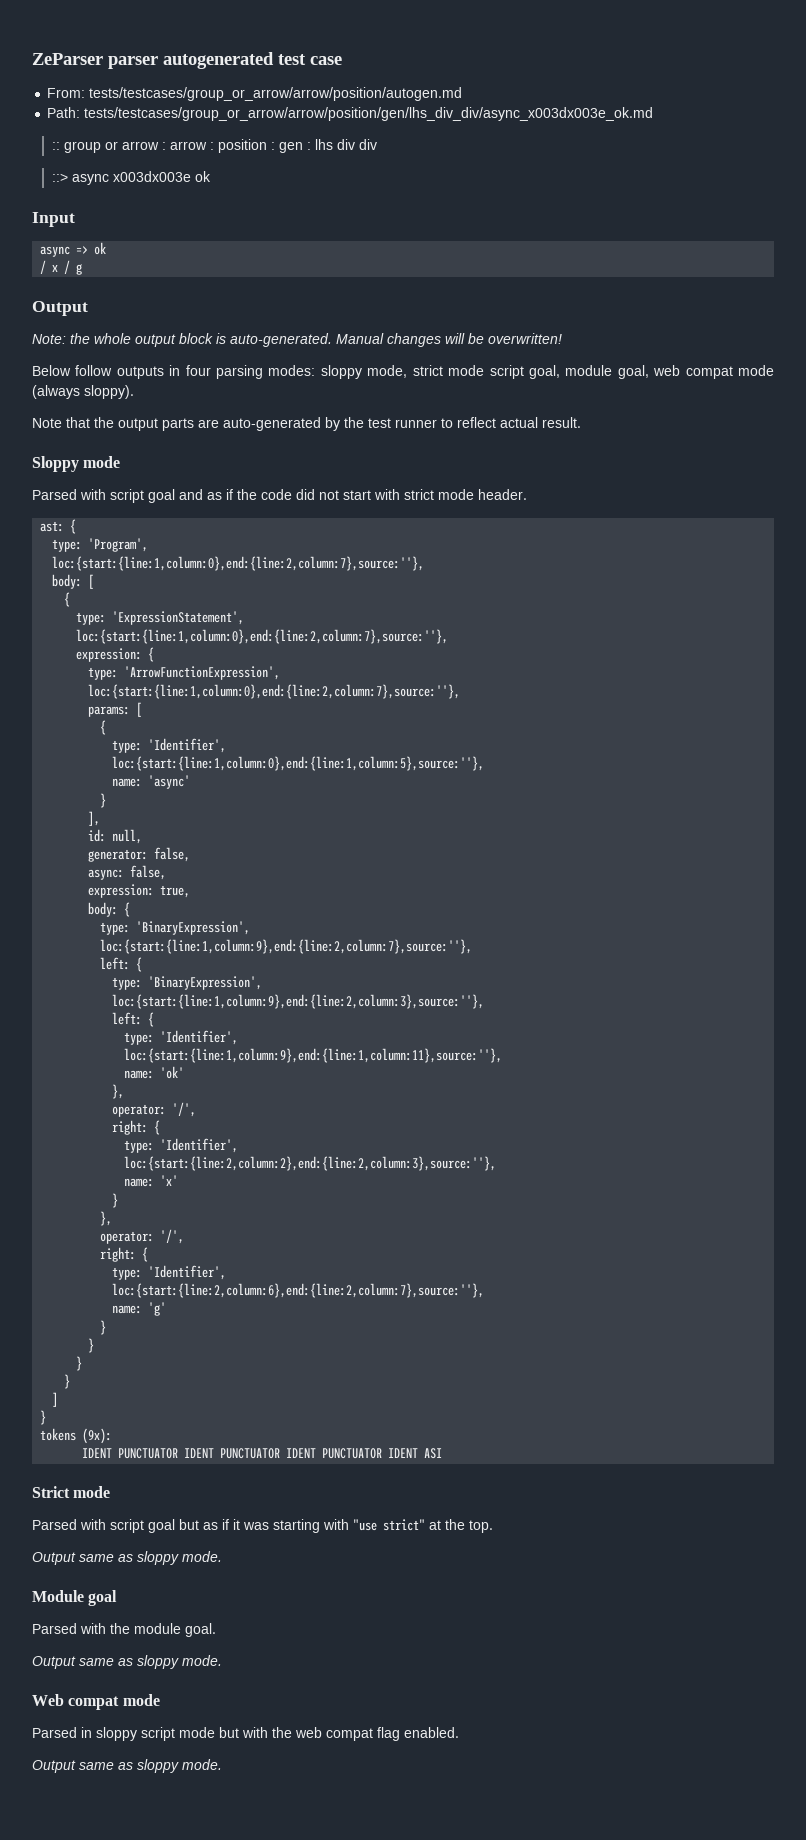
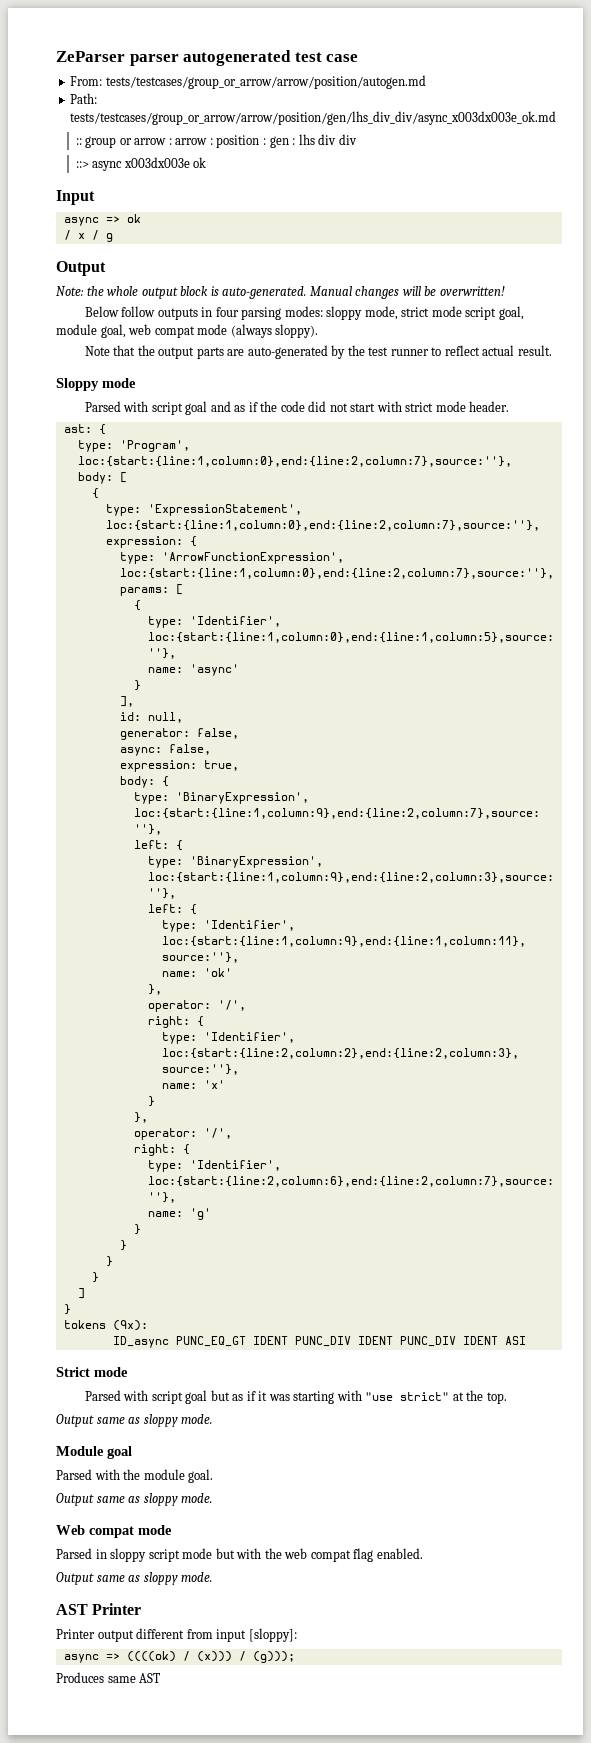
- IDENT PUNCTUATOR IDENT PUNCTUATOR IDENT PUNCTUATOR IDENT ASI
+ ID_async PUNC_EQ_GT IDENT PUNC_DIV IDENT PUNC_DIV IDENT ASI
+ AST Printer
+ Printer output different from input [sloppy]:
+ async => ((((ok) / (x))) / (g)));
+ Produces same AST

